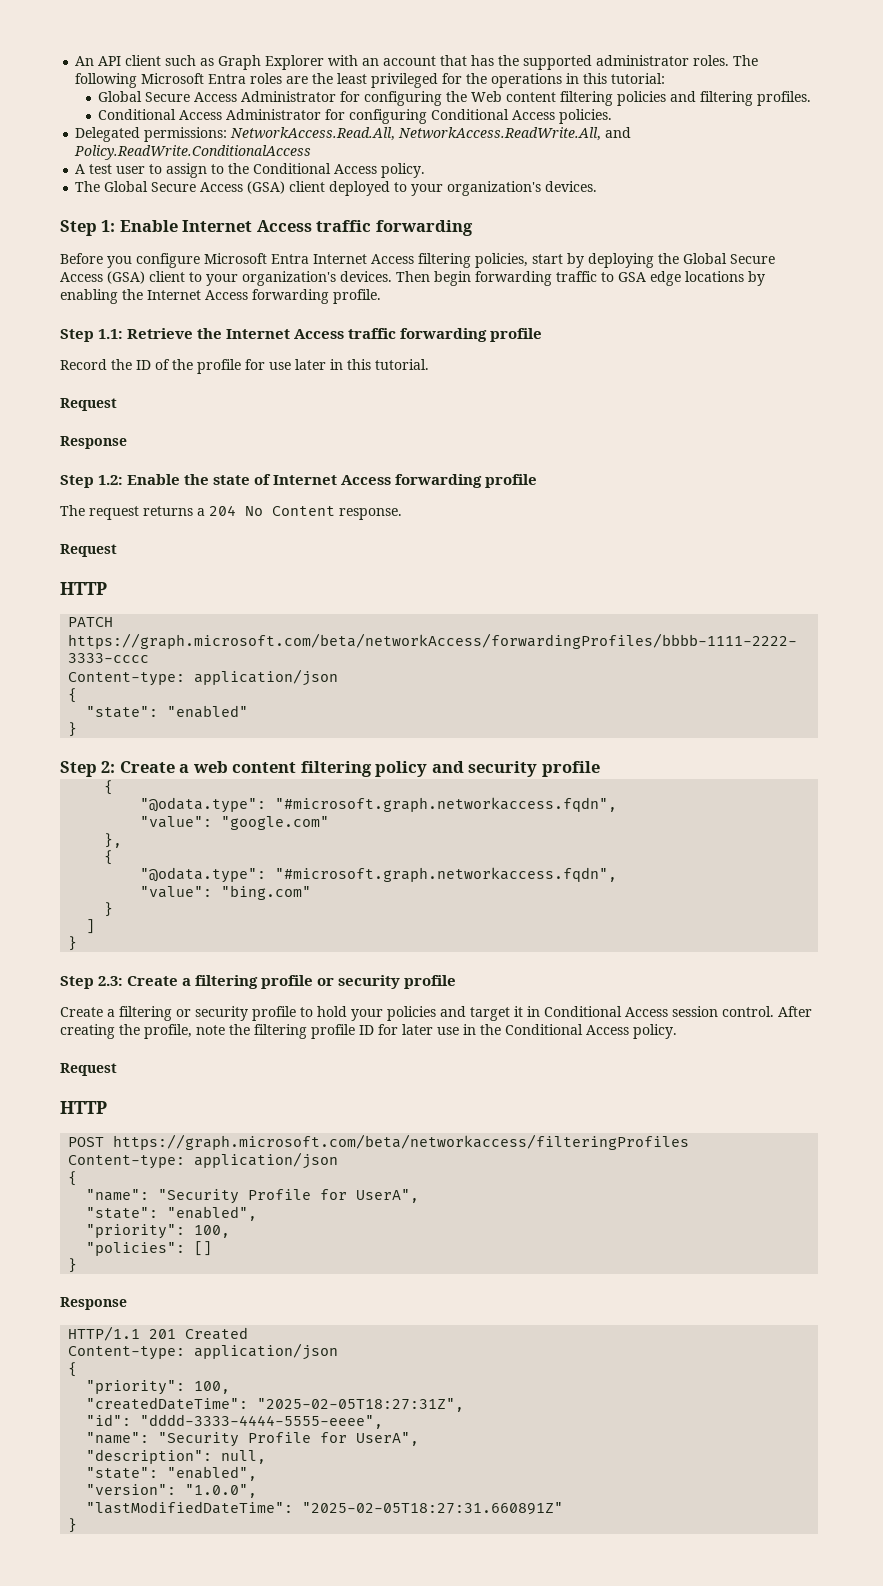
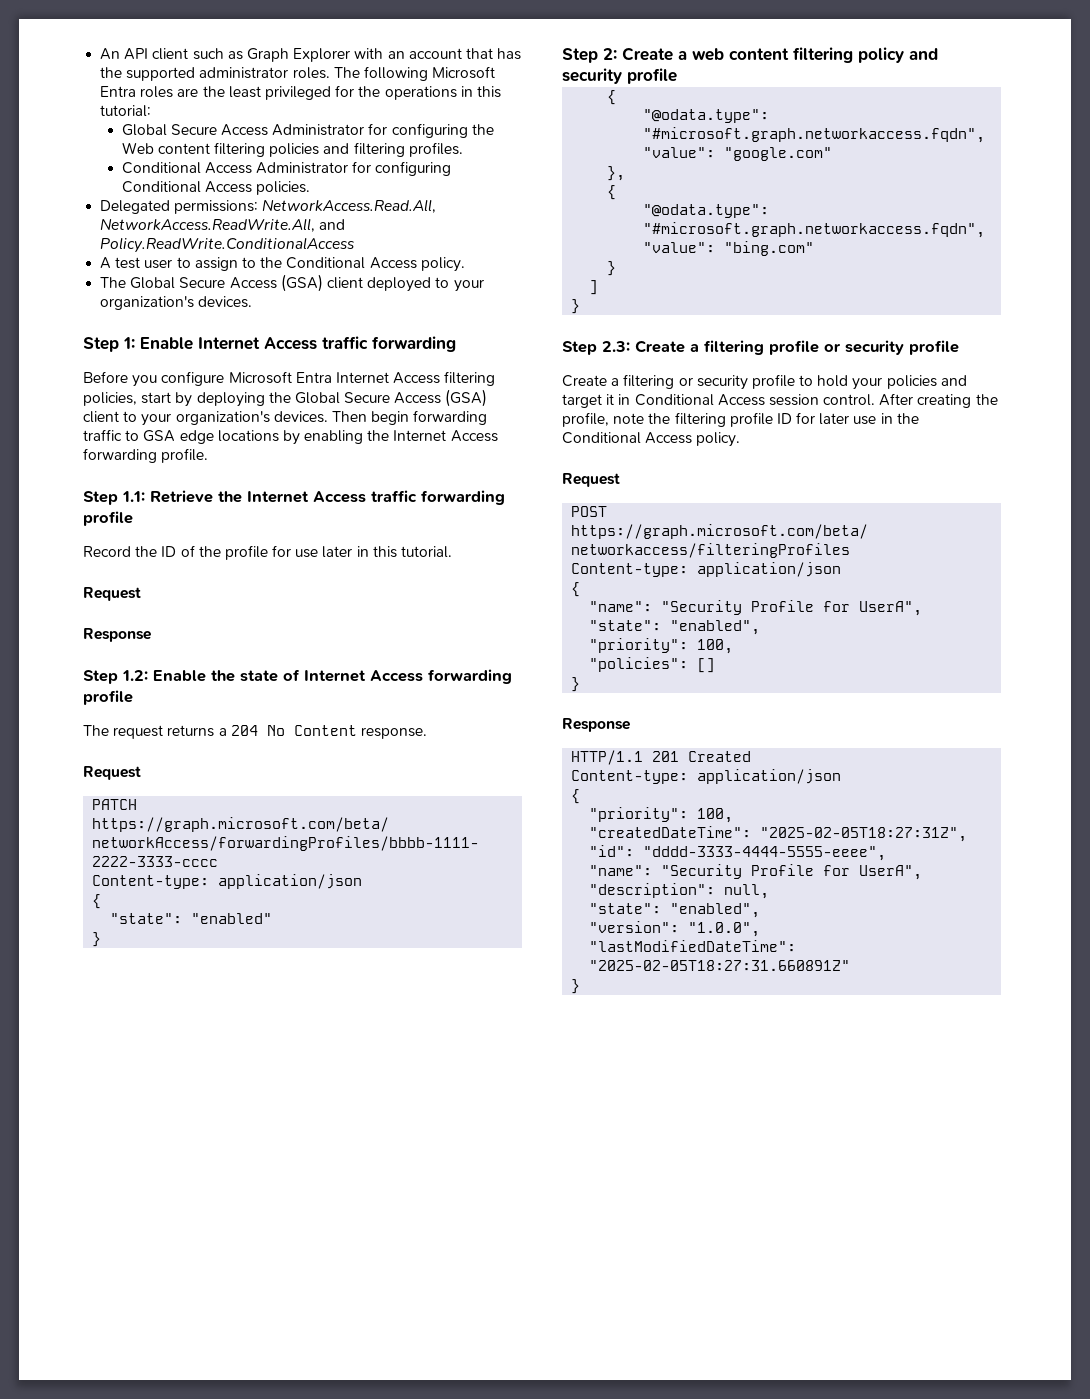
  The request returns a 204 No Content response.
  Request
- HTTP
  After creating the profile, note the filtering profile ID for later use in the Conditional Access policy.
  Request
- HTTP

